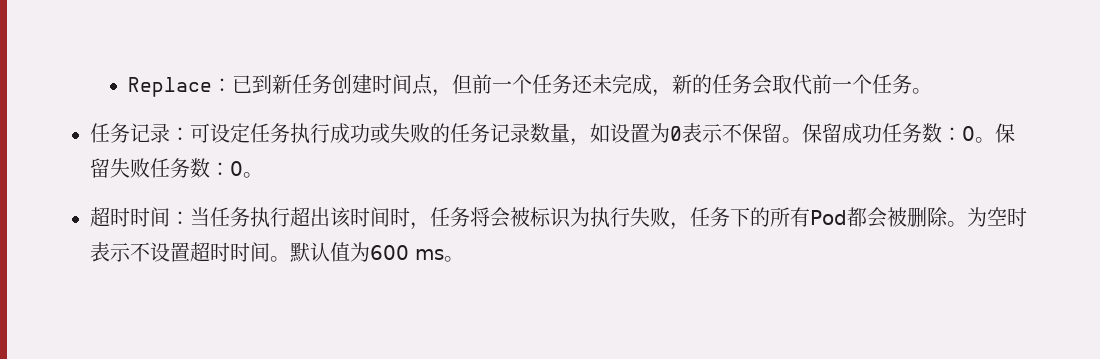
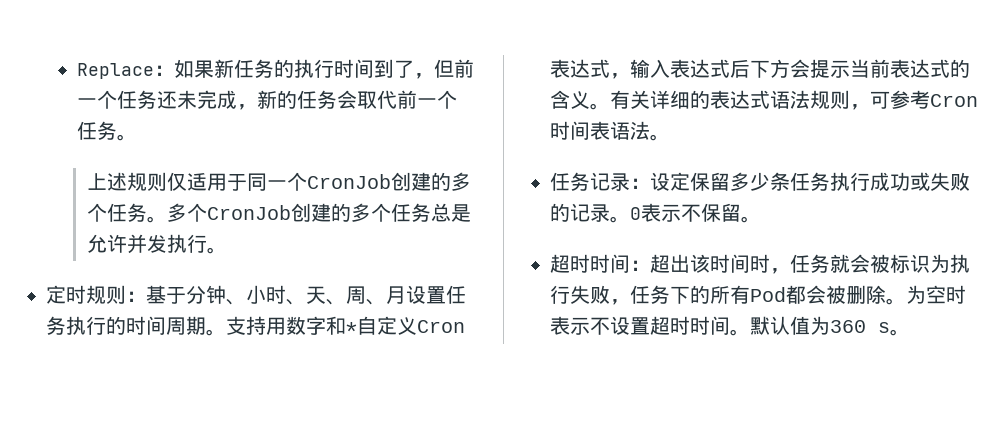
- Replace：已到新任务创建时间点，但前一个任务还未完成，新的任务会取代前一个任务。
+ Replace：如果新任务的执行时间到了，但前一个任务还未完成，新的任务会取代前一个任务。
+ 上述规则仅适用于同一个CronJob创建的多个任务。多个CronJob创建的多个任务总是允许并发执行。
+ 定时规则：基于分钟、小时、天、周、月设置任务执行的时间周期。支持用数字和*自定义Cron表达式，输入表达式后下方会提示当前表达式的含义。有关详细的表达式语法规则，可参考Cron时间表语法。
- 任务记录：可设定任务执行成功或失败的任务记录数量，如设置为0表示不保留。保留成功任务数：0。保留失败任务数：0。
+ 任务记录：设定保留多少条任务执行成功或失败的记录。0表示不保留。
- 超时时间：当任务执行超出该时间时，任务将会被标识为执行失败，任务下的所有Pod都会被删除。
+ 超时时间：超出该时间时，任务就会被标识为执行失败，任务下的所有Pod都会被删除。
- 默认值为600 ms。
+ 默认值为360 s。

